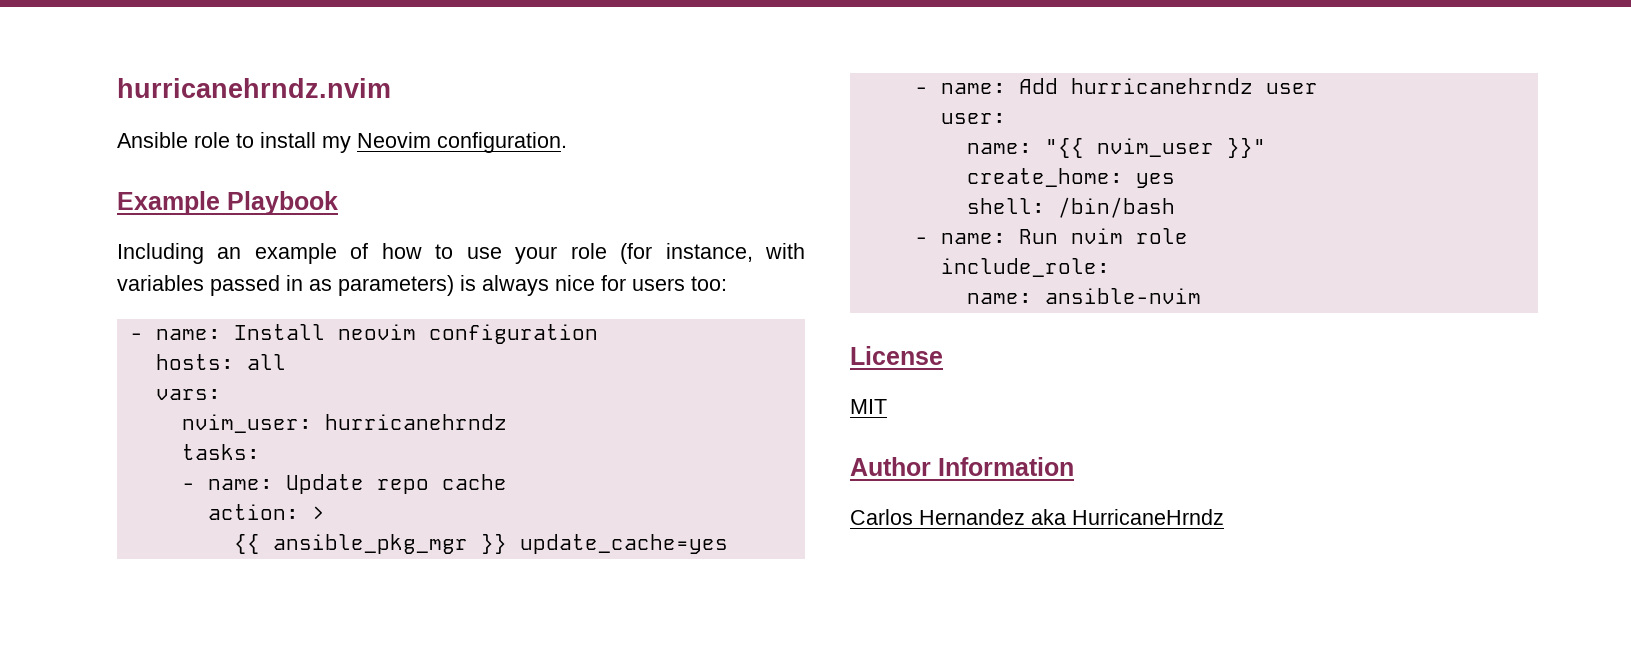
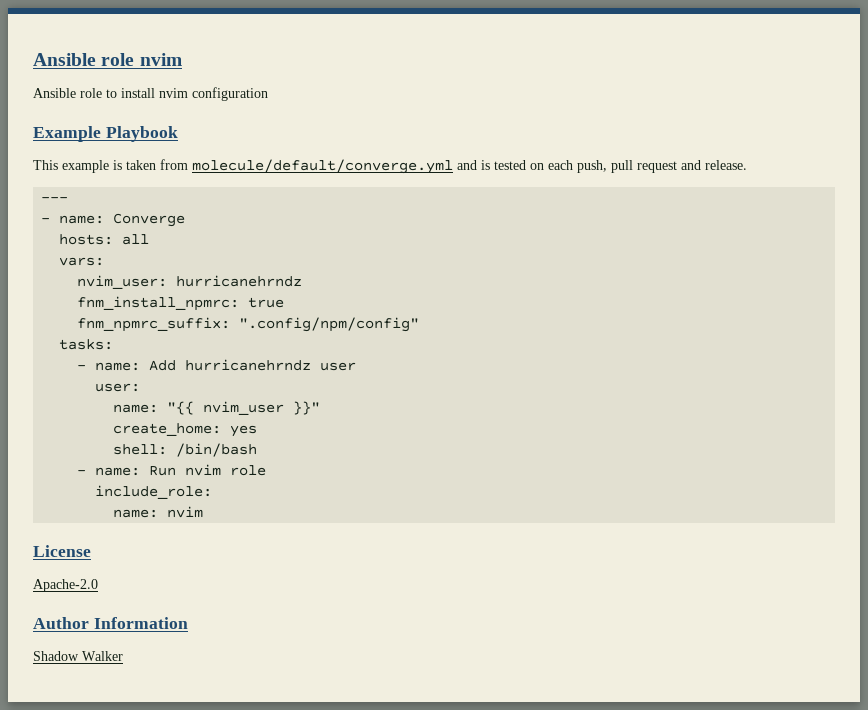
- hurricanehrndz.nvim
+ Ansible role nvim
- Ansible role to install my Neovim configuration.
+ Ansible role to install nvim configuration
- Including an example of how to use your role (for instance, with variables passed in as parameters) is always nice for users too:
- - name: Install neovim configuration
+ This example is taken from molecule/default/converge.yml and is tested on each push, pull request and release.
+ ---
+ - name: Converge
+ fnm_install_npmrc: true
+ fnm_npmrc_suffix: ".config/npm/config"
  tasks:
- - name: Update repo cache
- action: >
- {{ ansible_pkg_mgr }} update_cache=yes
- name: ansible-nvim
+ name: nvim
- MIT
+ Apache-2.0
- Carlos Hernandez aka HurricaneHrndz
+ Shadow Walker

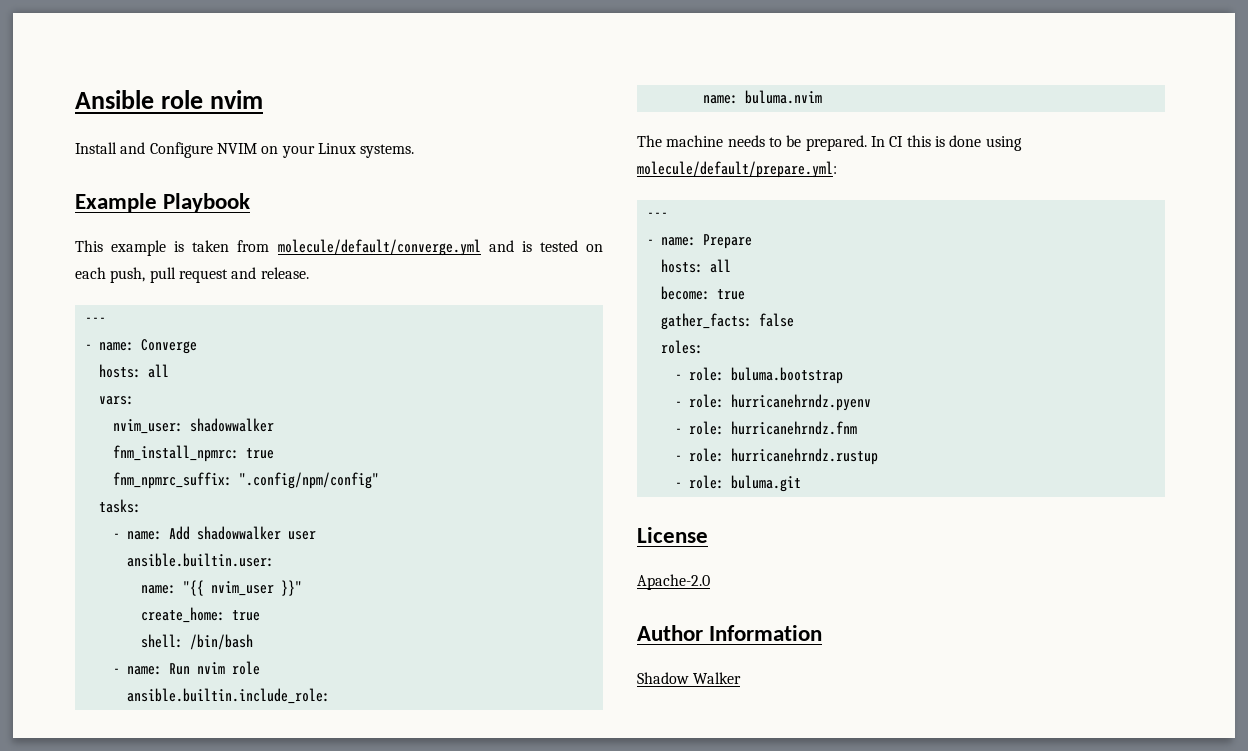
- Ansible role to install nvim configuration
+ Install and Configure NVIM on your Linux systems.
- nvim_user: hurricanehrndz
+ nvim_user: shadowwalker
- - name: Add hurricanehrndz user
+ - name: Add shadowwalker user
- user:
+ ansible.builtin.user:
- create_home: yes
+ create_home: true
- include_role:
- name: nvim
+ ansible.builtin.include_role:
+ name: buluma.nvim
+ The machine needs to be prepared. In CI this is done using molecule/default/prepare.yml:
+ ---
+ - name: Prepare
+ hosts: all
+ become: true
+ gather_facts: false
+ roles:
+ - role: buluma.bootstrap
+ - role: hurricanehrndz.pyenv
+ - role: hurricanehrndz.fnm
+ - role: hurricanehrndz.rustup
+ - role: buluma.git

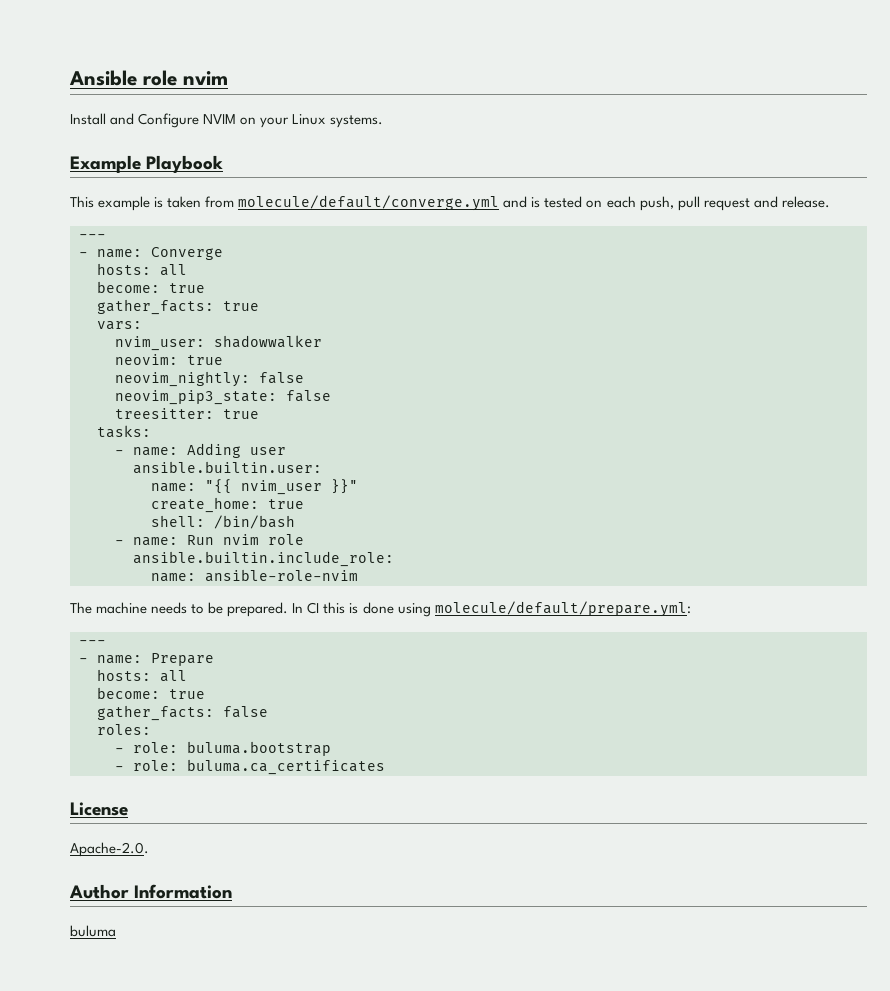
  - name: Converge
  hosts: all
+ become: true
+ gather_facts: true
- fnm_install_npmrc: true
- fnm_npmrc_suffix: ".config/npm/config"
+ neovim: true
+ neovim_nightly: false
+ neovim_pip3_state: false
+ treesitter: true
- - name: Add shadowwalker user
+ - name: Adding user
- name: buluma.nvim
+ name: ansible-role-nvim
- - role: hurricanehrndz.pyenv
- - role: hurricanehrndz.fnm
- - role: hurricanehrndz.rustup
- - role: buluma.git
+ - role: buluma.ca_certificates
- Apache-2.0
+ Apache-2.0.
- Shadow Walker
+ buluma

